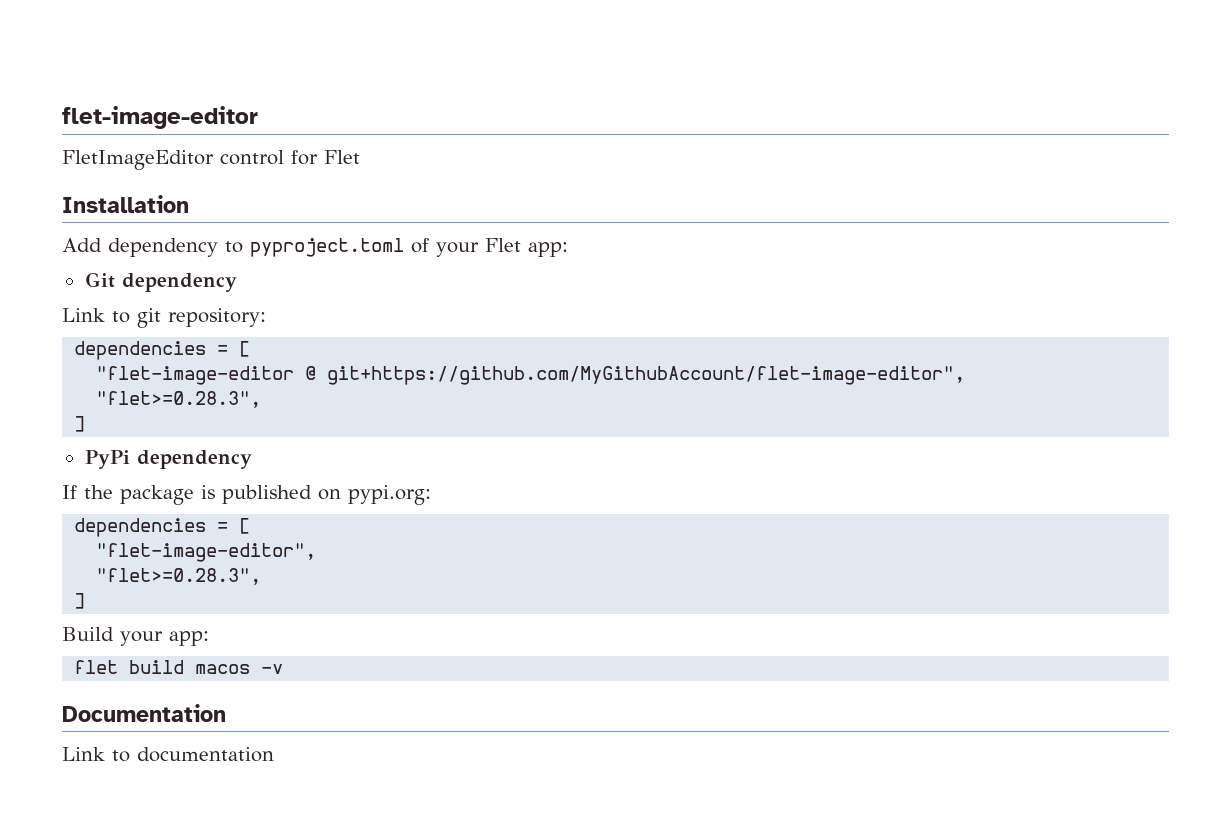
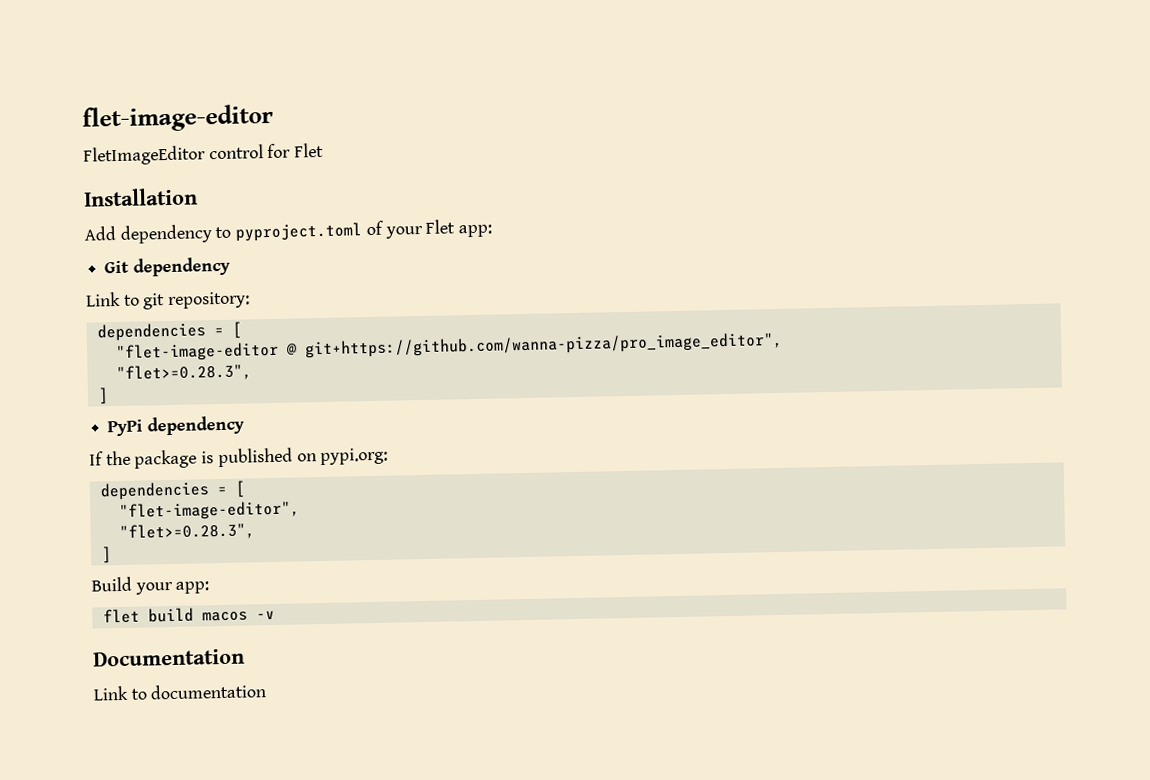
- "flet-image-editor @ git+https://github.com/MyGithubAccount/flet-image-editor",
+ "flet-image-editor @ git+https://github.com/wanna-pizza/pro_image_editor",

